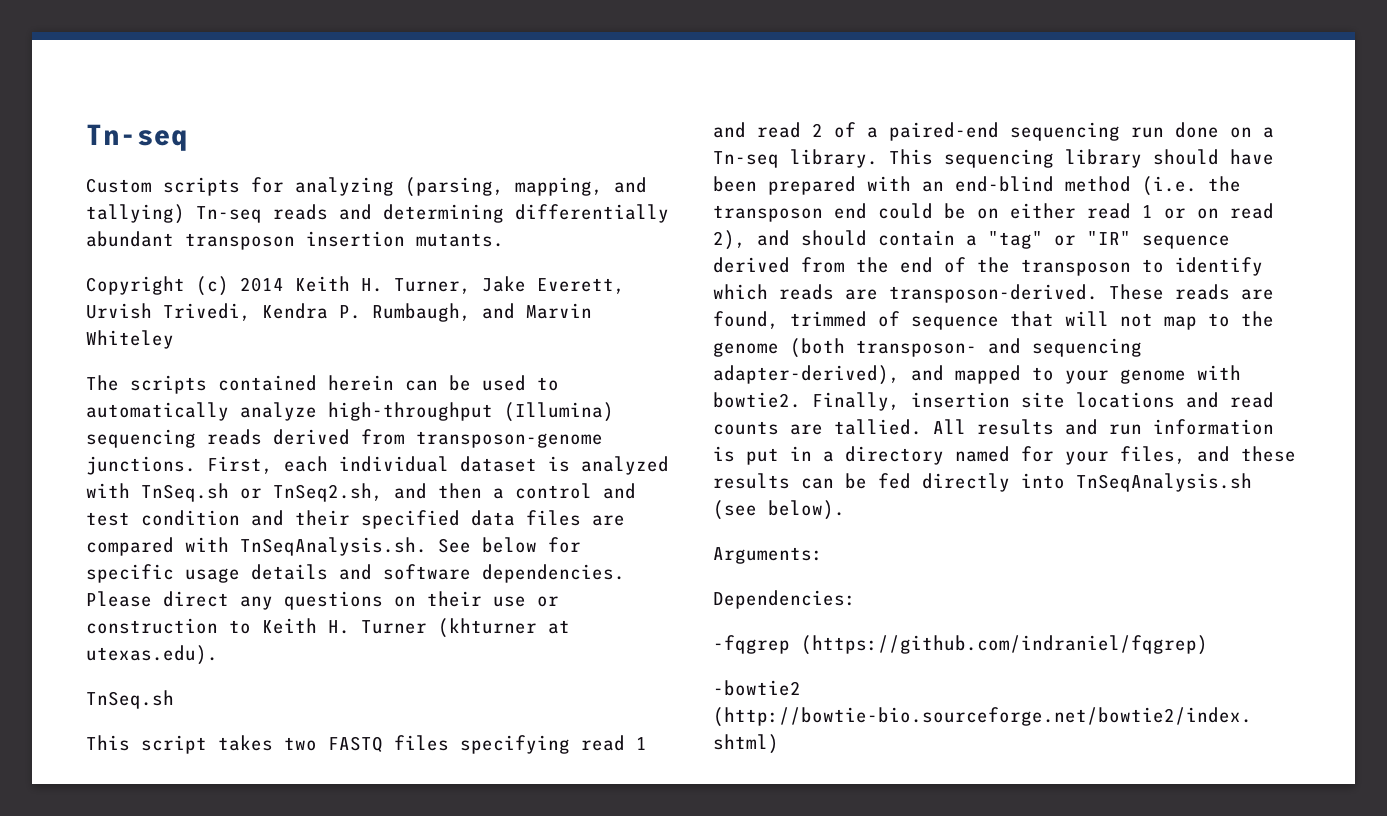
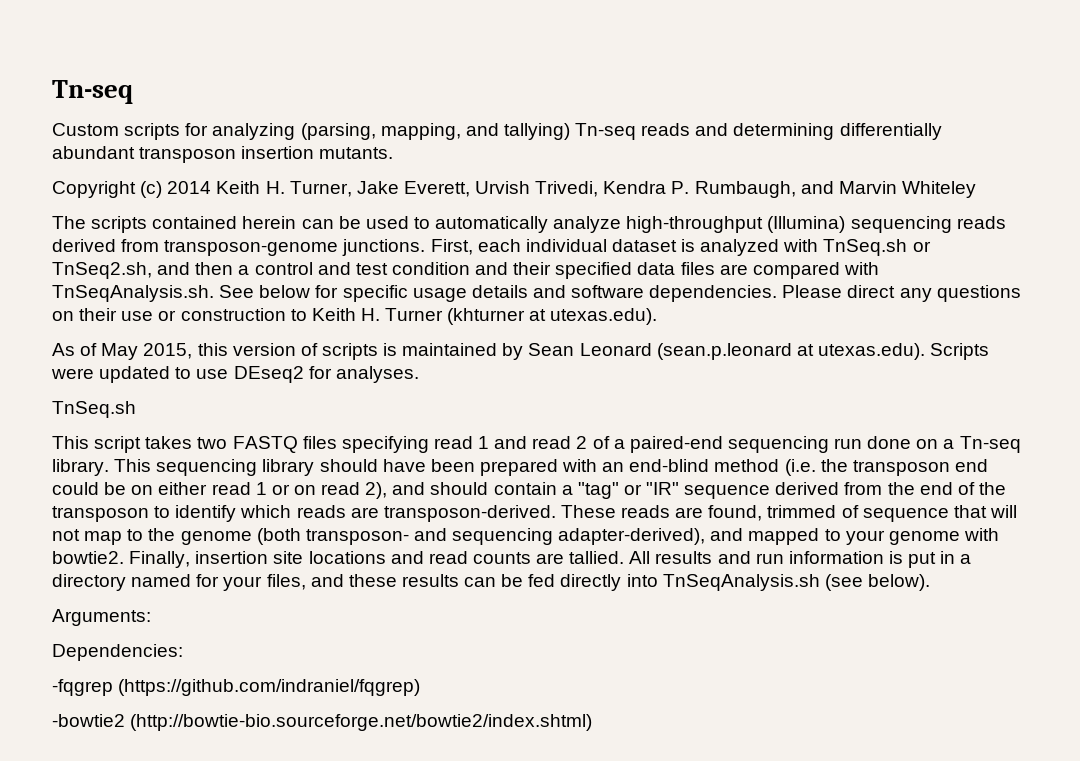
+ As of May 2015, this version of scripts is maintained by Sean Leonard (sean.p.leonard at utexas.edu). Scripts were updated to use DEseq2 for analyses.

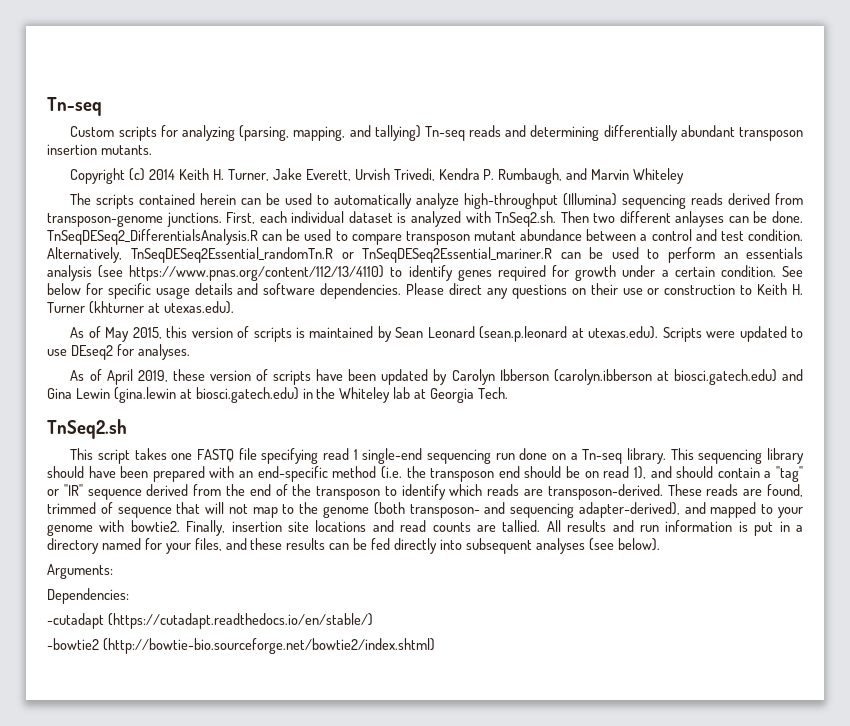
- First, each individual dataset is analyzed with TnSeq.sh or TnSeq2.sh, and then a control and test condition and their specified data files are compared with TnSeqAnalysis.sh. See below for specific usage details and software dependencies.
+ First, each individual dataset is analyzed with TnSeq2.sh. Then two different anlayses can be done. TnSeqDESeq2_DifferentialsAnalysis.R can be used to compare transposon mutant abundance between a control and test condition. Alternatively, TnSeqDESeq2Essential_randomTn.R or TnSeqDESeq2Essential_mariner.R can be used to perform an essentials analysis (see https://www.pnas.org/content/112/13/4110) to identify genes required for growth under a certain condition. See below for specific usage details and software dependencies.
  As of May 2015, this version of scripts is maintained by Sean Leonard (sean.p.leonard at utexas.edu). Scripts were updated to use DEseq2 for analyses.
- TnSeq.sh
- This script takes two FASTQ files specifying read 1 and read 2 of a paired-end sequencing run done on a Tn-seq library.
+ As of April 2019, these version of scripts have been updated by Carolyn Ibberson (carolyn.ibberson at biosci.gatech.edu) and Gina Lewin (gina.lewin at biosci.gatech.edu) in the Whiteley lab at Georgia Tech.
+ TnSeq2.sh
+ This script takes one FASTQ file specifying read 1 single-end sequencing run done on a Tn-seq library.
- This sequencing library should have been prepared with an end-blind method (i.e. the transposon end could be on either read 1 or on read 2), and should contain a "tag" or "IR" sequence derived from the end of the transposon to identify which reads are transposon-derived.
+ This sequencing library should have been prepared with an end-specific method (i.e. the transposon end should be on read 1), and should contain a "tag" or "IR" sequence derived from the end of the transposon to identify which reads are transposon-derived.
- All results and run information is put in a directory named for your files, and these results can be fed directly into TnSeqAnalysis.sh (see below).
+ All results and run information is put in a directory named for your files, and these results can be fed directly into subsequent analyses (see below).
- -fqgrep (https://github.com/indraniel/fqgrep)
+ -cutadapt (https://cutadapt.readthedocs.io/en/stable/)

